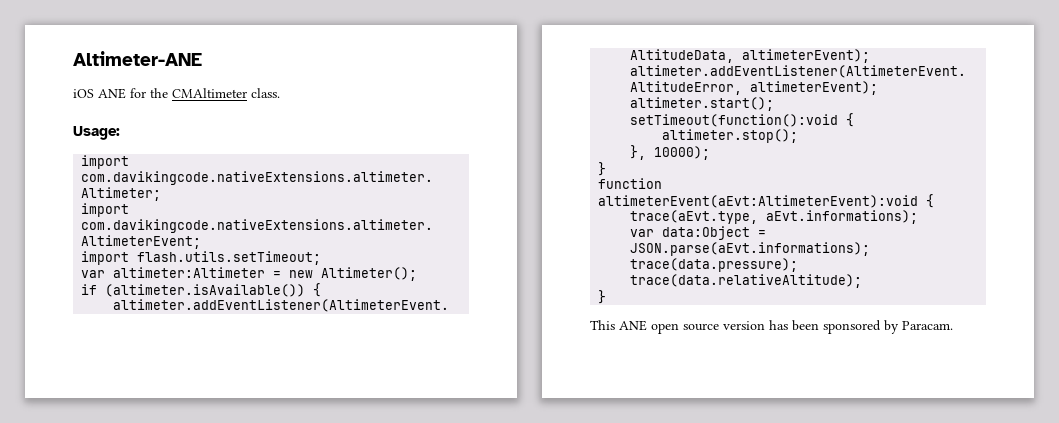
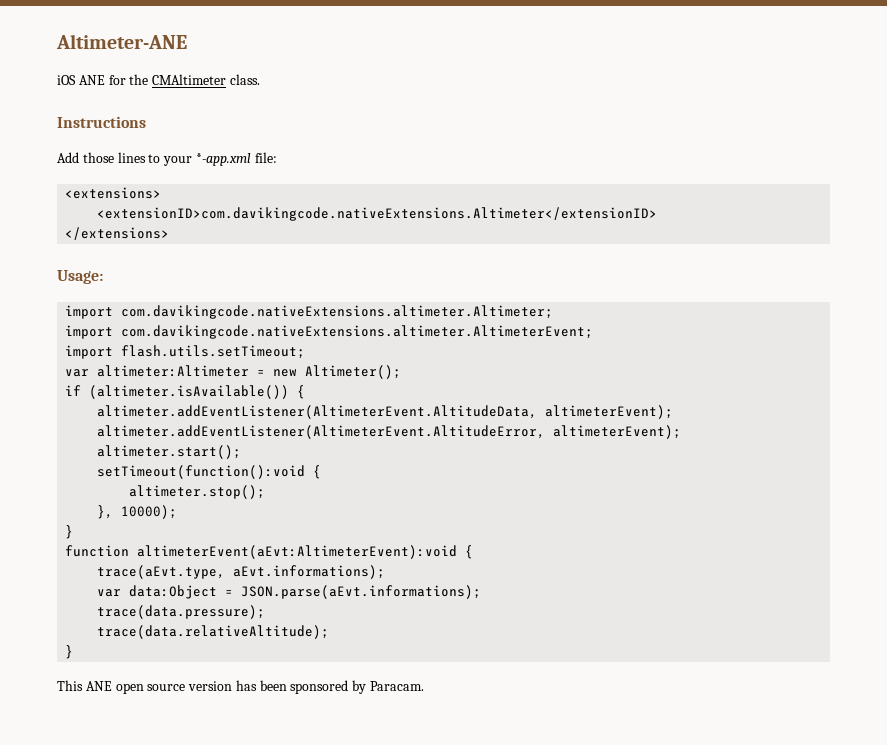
+ Instructions
+ Add those lines to your *-app.xml file:
+ <extensions>
+ <extensionID>com.davikingcode.nativeExtensions.Altimeter</extensionID>
+ </extensions>

